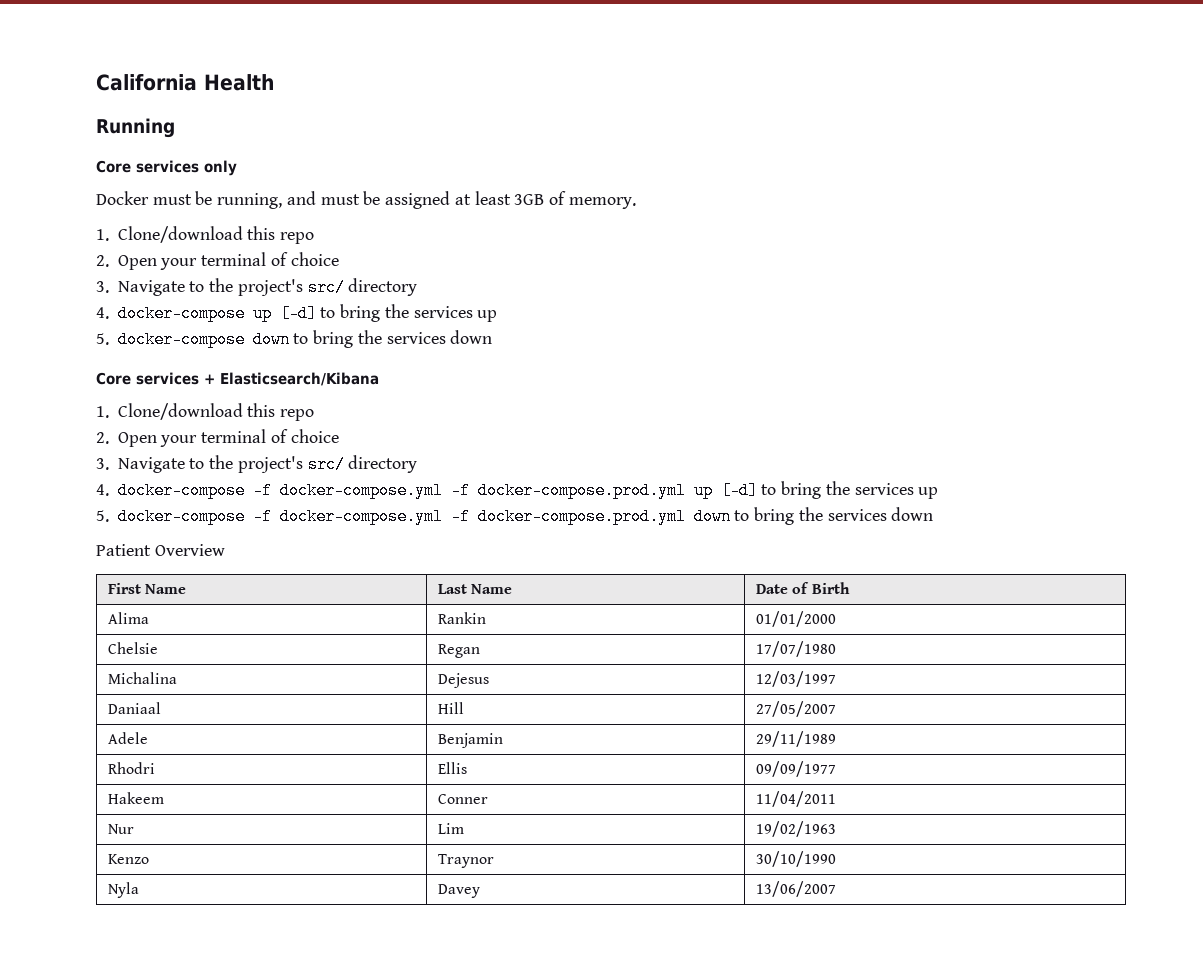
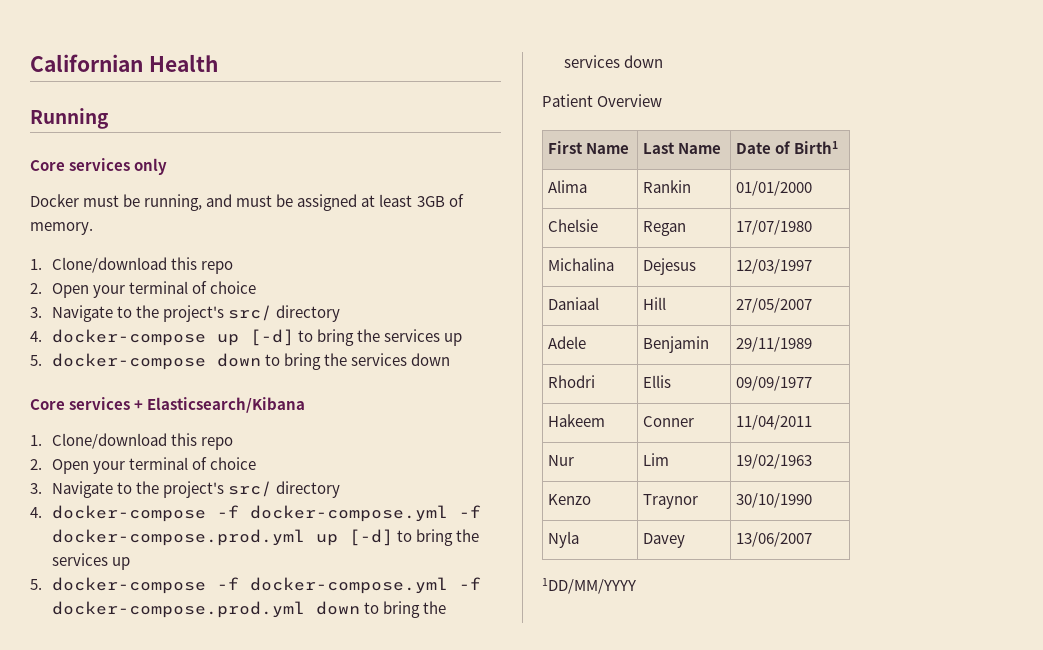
- California Health
+ Californian Health
- First Name | Last Name | Date of Birth
+ First Name | Last Name | Date of Birth1
+ 1DD/MM/YYYY

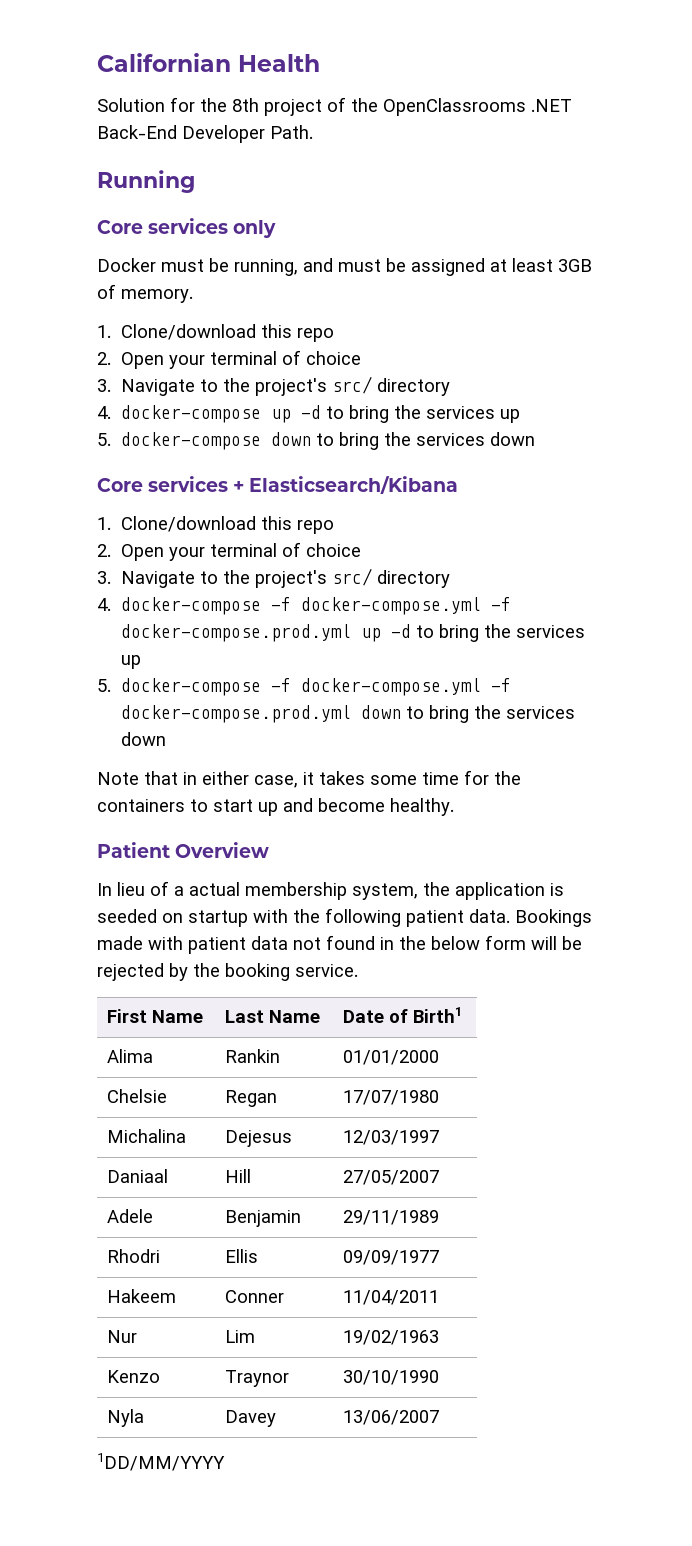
+ Solution for the 8th project of the OpenClassrooms .NET Back-End Developer Path.
- 4. docker-compose up [-d] to bring the services up
+ 4. docker-compose up -d to bring the services up
- 4. docker-compose -f docker-compose.yml -f docker-compose.prod.yml up [-d] to bring the services up
+ 4. docker-compose -f docker-compose.yml -f docker-compose.prod.yml up -d to bring the services up
+ Note that in either case, it takes some time for the containers to start up and become healthy.
  Patient Overview
+ In lieu of a actual membership system, the application is seeded on startup with the following patient data. Bookings made with patient data not found in the below form will be rejected by the booking service.

